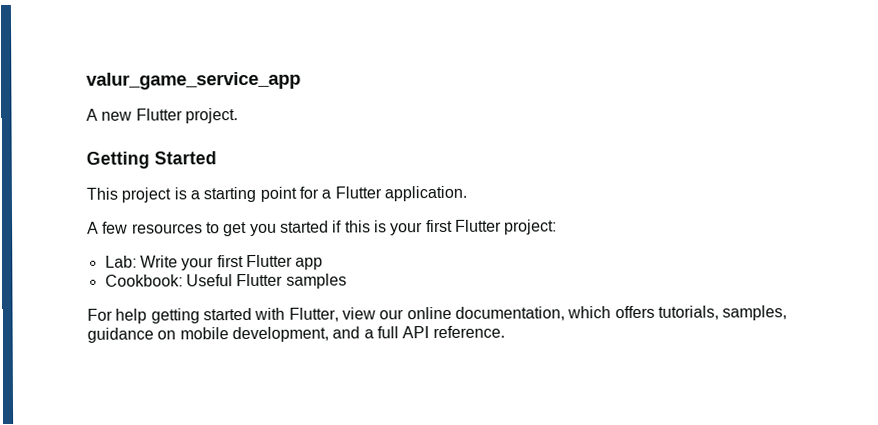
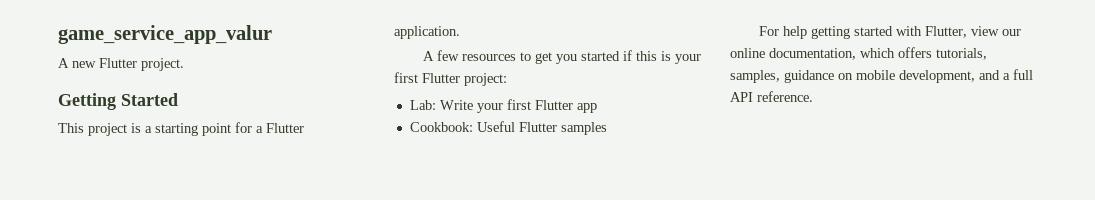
- valur_game_service_app
+ game_service_app_valur

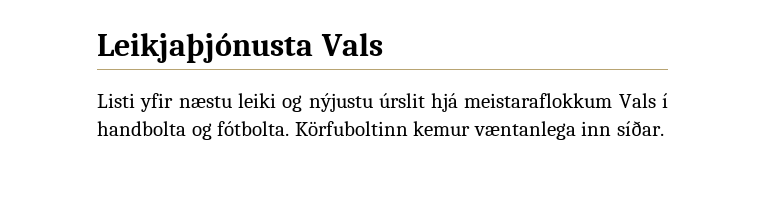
- game_service_app_valur
- A new Flutter project.
- Getting Started
- This project is a starting point for a Flutter application.
- A few resources to get you started if this is your first Flutter project:
- Lab: Write your first Flutter app
- Cookbook: Useful Flutter samples
- For help getting started with Flutter, view our online documentation, which offers tutorials, samples, guidance on mobile development, and a full API reference.
+ Leikjaþjónusta Vals
+ Listi yfir næstu leiki og nýjustu úrslit hjá meistaraflokkum Vals í handbolta og fótbolta. Körfuboltinn kemur væntanlega inn síðar.

